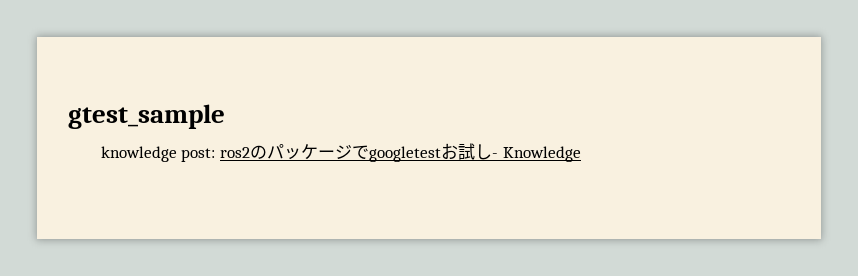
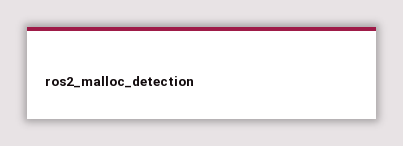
- gtest_sample
- knowledge post: ros2のパッケージでgoogletestお試し- Knowledge
+ ros2_malloc_detection

